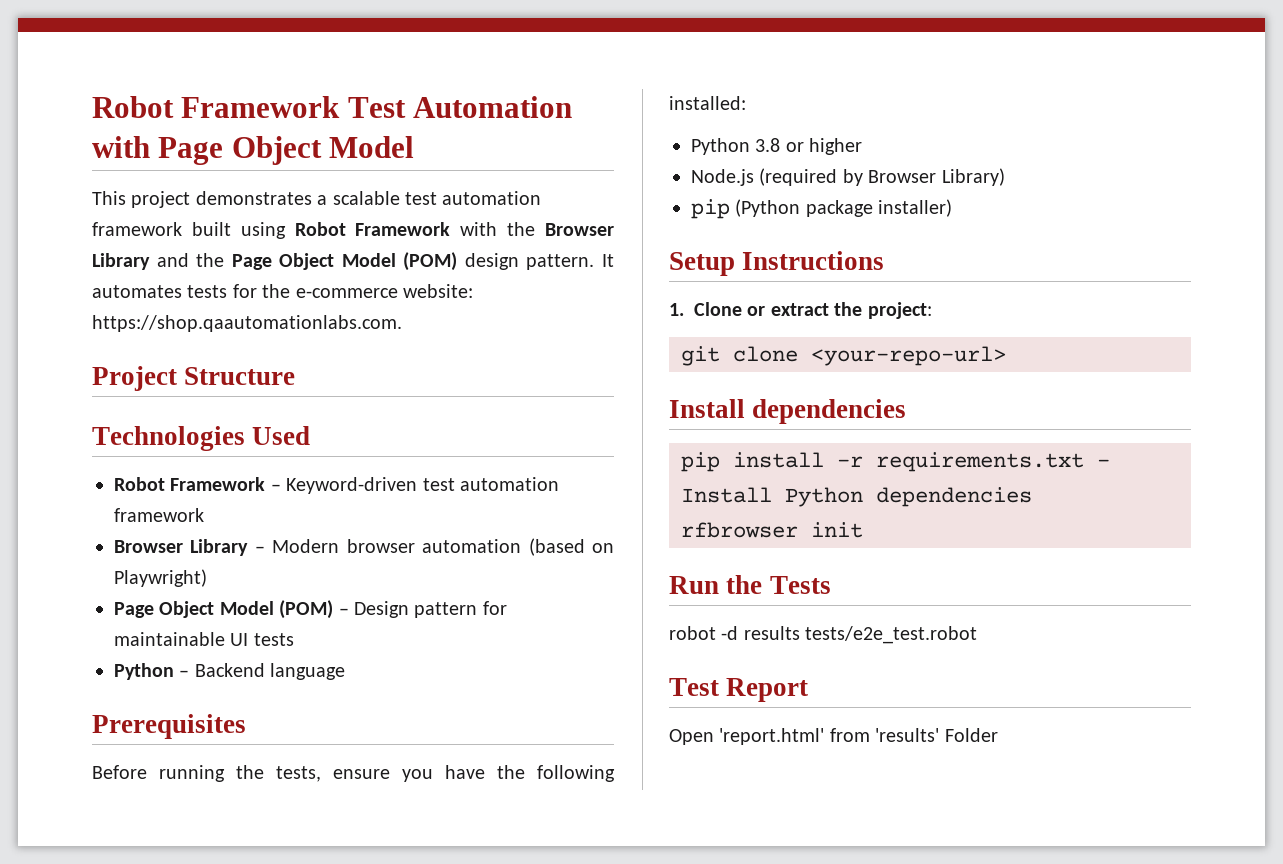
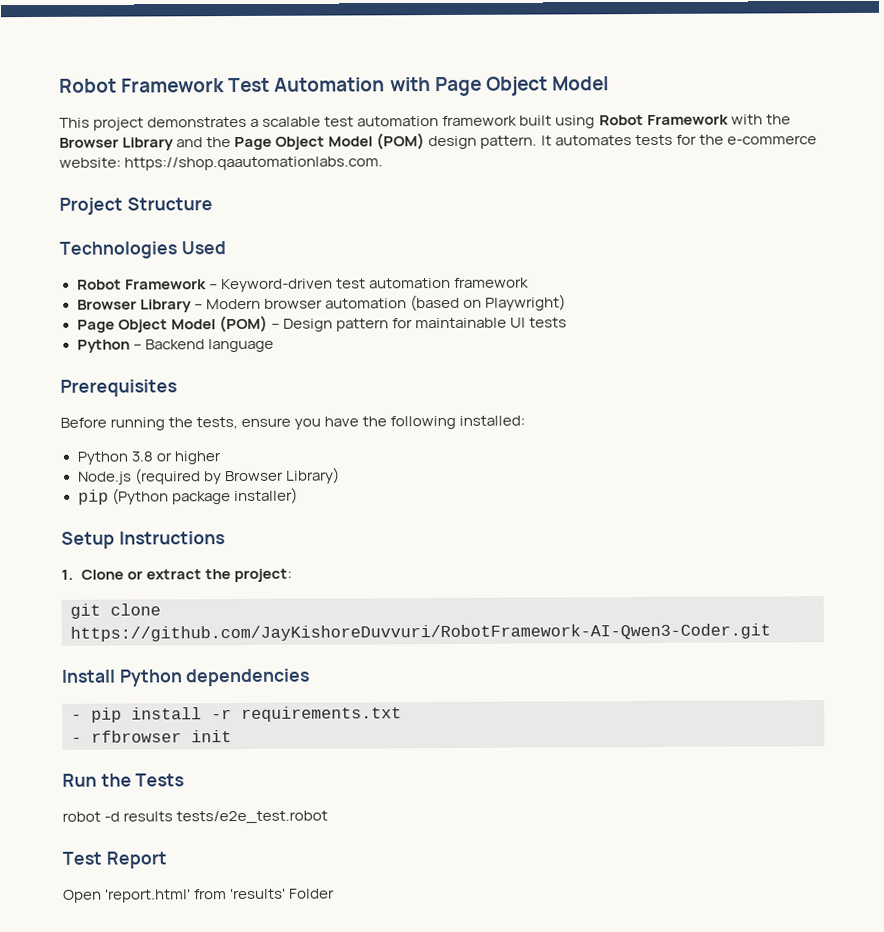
- git clone <your-repo-url>
- Install dependencies
- pip install -r requirements.txt - Install Python dependencies
- rfbrowser init
+ git clone https://github.com/JayKishoreDuvvuri/RobotFramework-AI-Qwen3-Coder.git
+ Install Python dependencies
+ - pip install -r requirements.txt
+ - rfbrowser init

